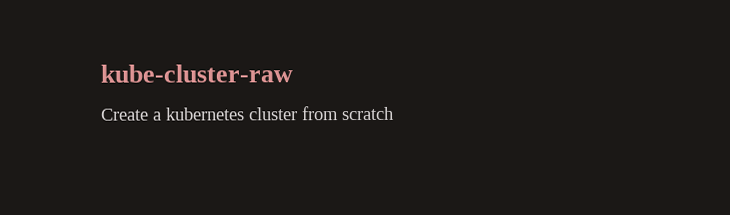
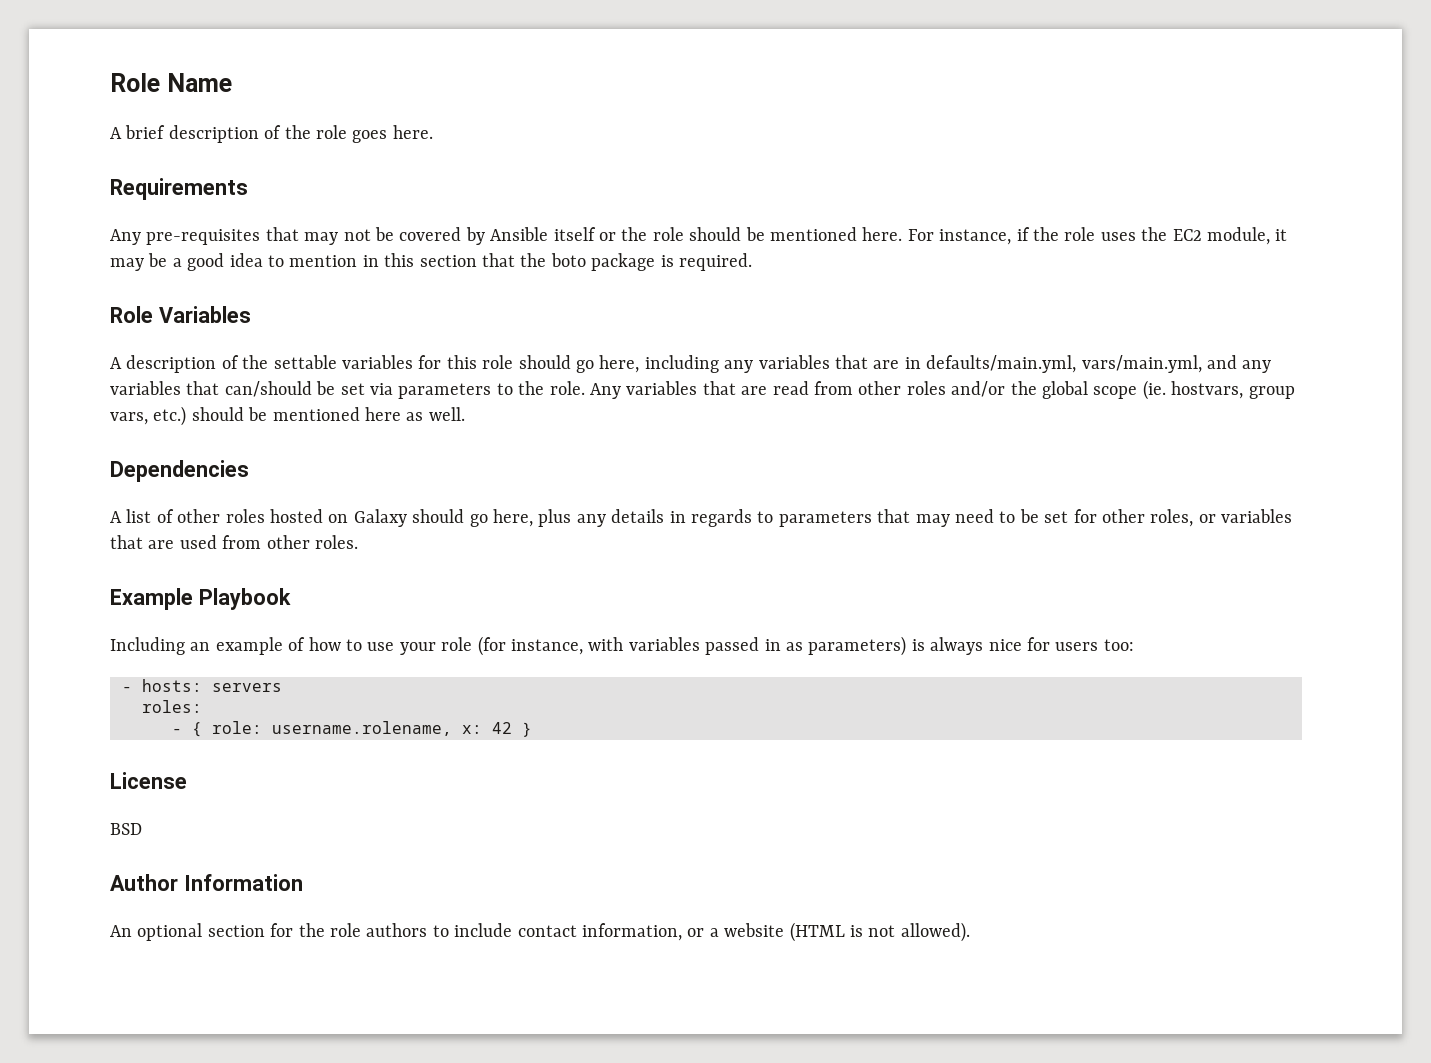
- kube-cluster-raw
- Create a kubernetes cluster from scratch
+ Role Name
+ A brief description of the role goes here.
+ Requirements
+ Any pre-requisites that may not be covered by Ansible itself or the role should be mentioned here. For instance, if the role uses the EC2 module, it may be a good idea to mention in this section that the boto package is required.
+ Role Variables
+ A description of the settable variables for this role should go here, including any variables that are in defaults/main.yml, vars/main.yml, and any variables that can/should be set via parameters to the role. Any variables that are read from other roles and/or the global scope (ie. hostvars, group vars, etc.) should be mentioned here as well.
+ Dependencies
+ A list of other roles hosted on Galaxy should go here, plus any details in regards to parameters that may need to be set for other roles, or variables that are used from other roles.
+ Example Playbook
+ Including an example of how to use your role (for instance, with variables passed in as parameters) is always nice for users too:
+ - hosts: servers
+ roles:
+ - { role: username.rolename, x: 42 }
+ License
+ BSD
+ Author Information
+ An optional section for the role authors to include contact information, or a website (HTML is not allowed).

